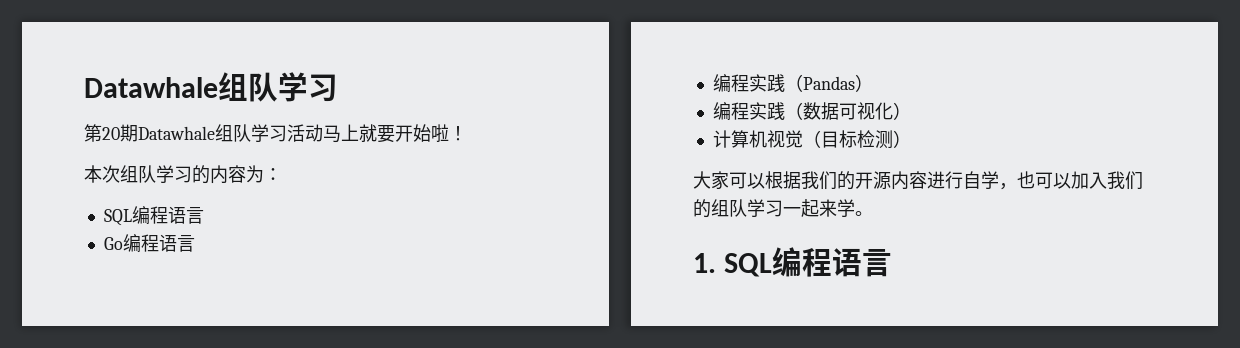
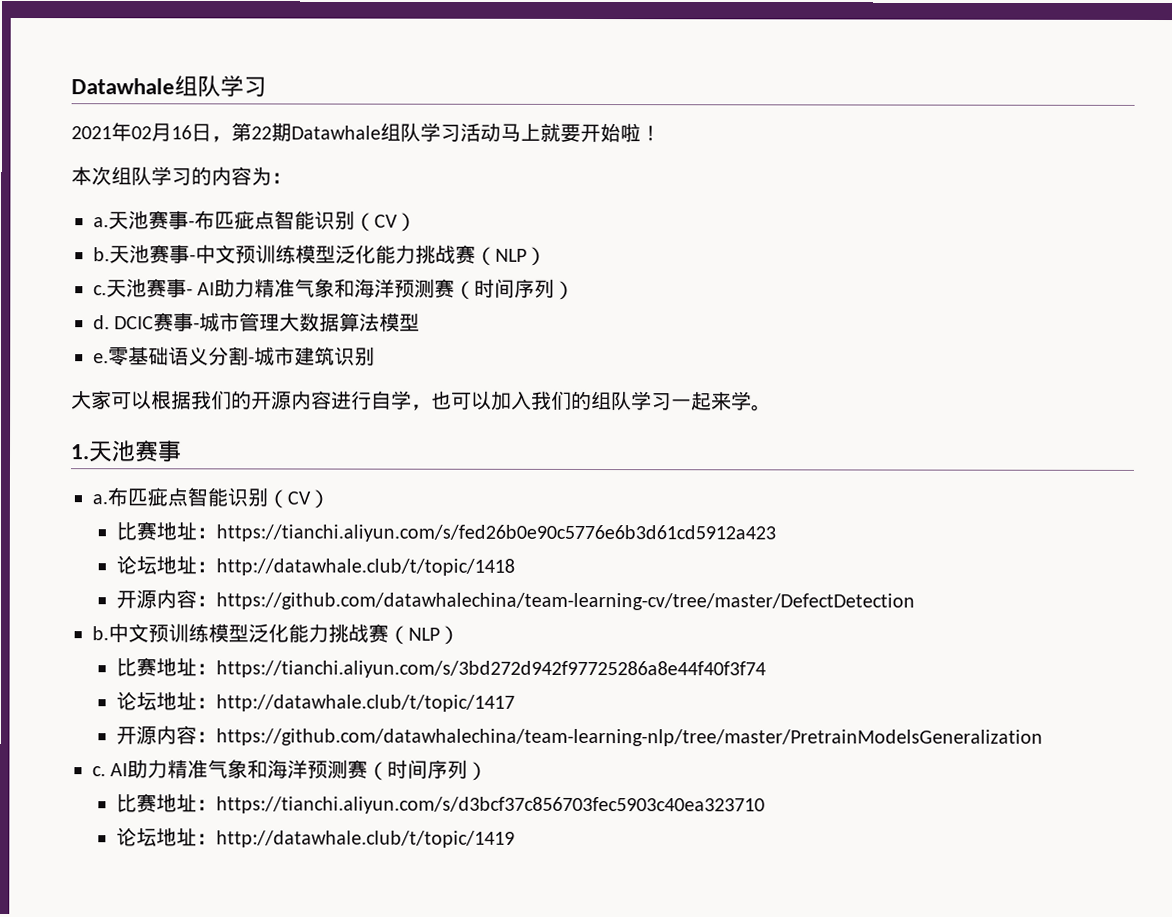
- 第20期Datawhale组队学习活动马上就要开始啦！
+ 2021年02月16日，第22期Datawhale组队学习活动马上就要开始啦！
  本次组队学习的内容为：
- SQL编程语言
- Go编程语言
- 编程实践（Pandas）
- 编程实践（数据可视化）
- 计算机视觉（目标检测）
+ a.天池赛事-布匹疵点智能识别（CV）
+ b.天池赛事-中文预训练模型泛化能力挑战赛（NLP）
+ c.天池赛事- AI助力精准气象和海洋预测赛（时间序列）
+ d. DCIC赛事-城市管理大数据算法模型
+ e.零基础语义分割-城市建筑识别
- 1. SQL编程语言
+ 1.天池赛事
+ a.布匹疵点智能识别（CV）
+ 比赛地址：https://tianchi.aliyun.com/s/fed26b0e90c5776e6b3d61cd5912a423
+ 论坛地址：http://datawhale.club/t/topic/1418
+ 开源内容：https://github.com/datawhalechina/team-learning-cv/tree/master/DefectDetection
+ b.中文预训练模型泛化能力挑战赛（NLP）
+ 比赛地址：https://tianchi.aliyun.com/s/3bd272d942f97725286a8e44f40f3f74
+ 论坛地址：http://datawhale.club/t/topic/1417
+ 开源内容：https://github.com/datawhalechina/team-learning-nlp/tree/master/PretrainModelsGeneralization
+ c. AI助力精准气象和海洋预测赛（时间序列）
+ 比赛地址：https://tianchi.aliyun.com/s/d3bcf37c856703fec5903c40ea323710
+ 论坛地址：http://datawhale.club/t/topic/1419

